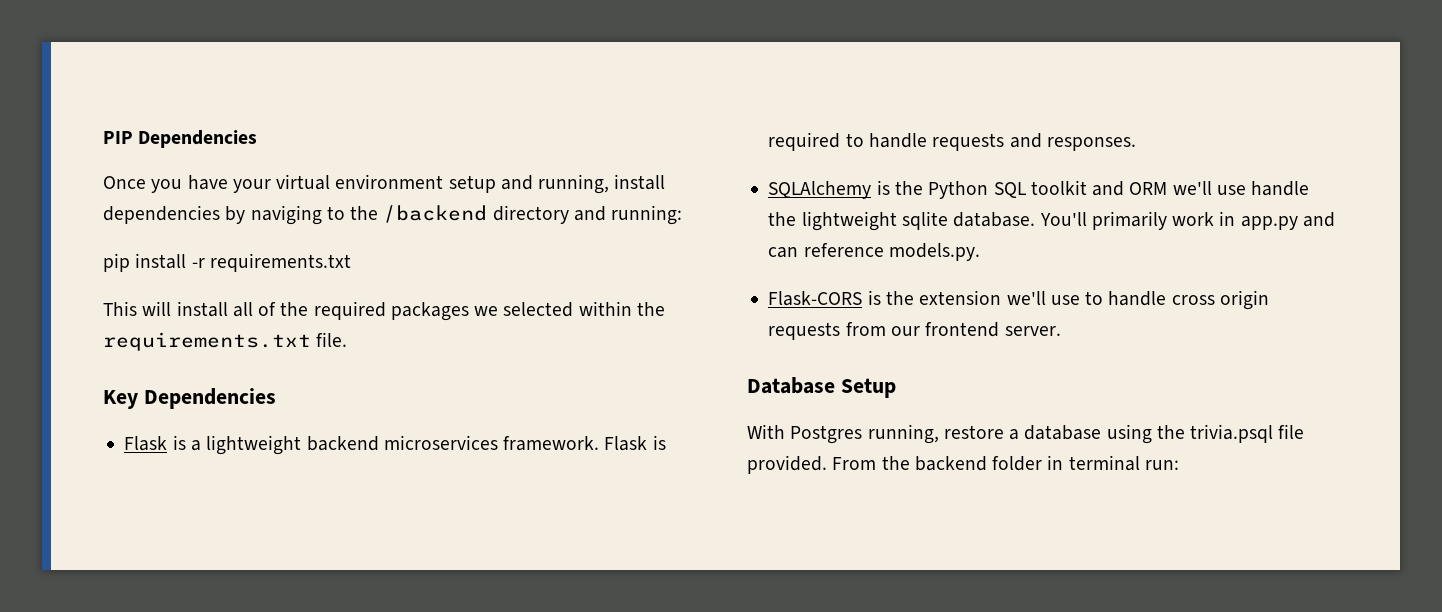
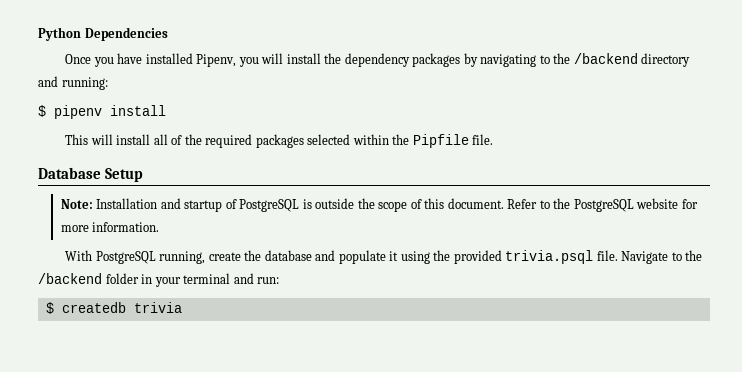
- PIP Dependencies
+ Python Dependencies
- Once you have your virtual environment setup and running, install dependencies by naviging to the /backend directory and running:
+ Once you have installed Pipenv, you will install the dependency packages by navigating to the /backend directory and running:
- pip install -r requirements.txt
+ $ pipenv install
- This will install all of the required packages we selected within the requirements.txt file.
+ This will install all of the required packages selected within the Pipfile file.
- Key Dependencies
- Flask is a lightweight backend microservices framework. Flask is required to handle requests and responses.
- SQLAlchemy is the Python SQL toolkit and ORM we'll use handle the lightweight sqlite database. You'll primarily work in app.py and can reference models.py.
- Flask-CORS is the extension we'll use to handle cross origin requests from our frontend server.
  Database Setup
- With Postgres running, restore a database using the trivia.psql file provided. From the backend folder in terminal run:
+ Note: Installation and startup of PostgreSQL is outside the scope of this document. Refer to the PostgreSQL website for more information.
+ With PostgreSQL running, create the database and populate it using the provided trivia.psql file. Navigate to the /backend folder in your terminal and run:
+ $ createdb trivia

